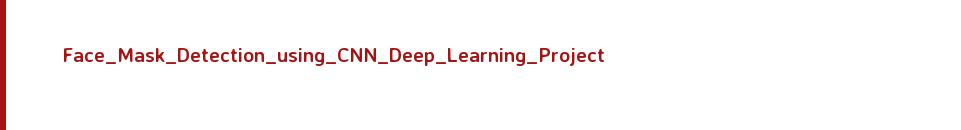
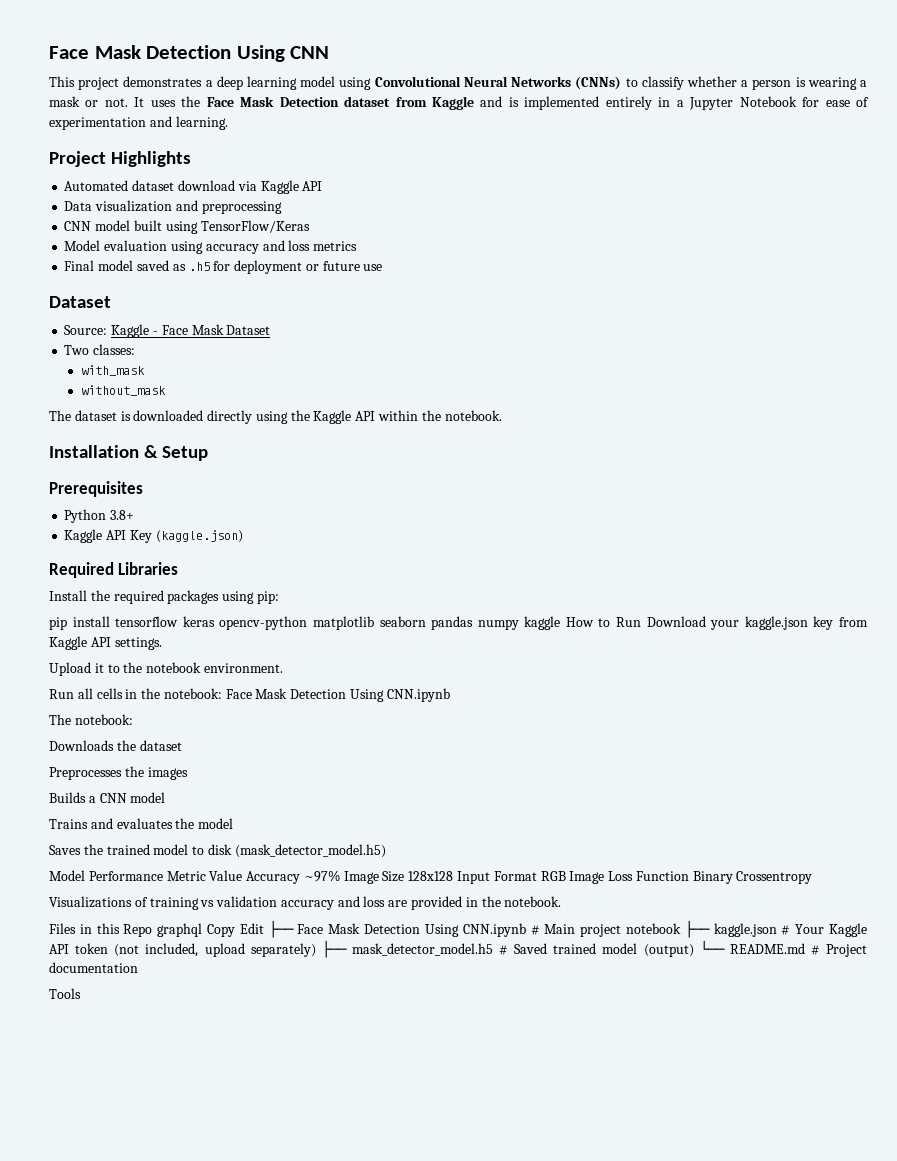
- Face_Mask_Detection_using_CNN_Deep_Learning_Project
+ Face Mask Detection Using CNN
+ This project demonstrates a deep learning model using Convolutional Neural Networks (CNNs) to classify whether a person is wearing a mask or not. It uses the Face Mask Detection dataset from Kaggle and is implemented entirely in a Jupyter Notebook for ease of experimentation and learning.
+ Project Highlights
+ Automated dataset download via Kaggle API
+ Data visualization and preprocessing
+ CNN model built using TensorFlow/Keras
+ Model evaluation using accuracy and loss metrics
+ Final model saved as .h5 for deployment or future use
+ Dataset
+ Source: Kaggle - Face Mask Dataset
+ Two classes:
+ with_mask
+ without_mask
+ The dataset is downloaded directly using the Kaggle API within the notebook.
+ Installation & Setup
+ Prerequisites
+ Python 3.8+
+ Kaggle API Key (kaggle.json)
+ Required Libraries
+ Install the required packages using pip:
+ pip install tensorflow keras opencv-python matplotlib seaborn pandas numpy kaggle How to Run Download your kaggle.json key from Kaggle API settings.
+ Upload it to the notebook environment.
+ Run all cells in the notebook: Face Mask Detection Using CNN.ipynb
+ The notebook:
+ Downloads the dataset
+ Preprocesses the images
+ Builds a CNN model
+ Trains and evaluates the model
+ Saves the trained model to disk (mask_detector_model.h5)
+ Model Performance Metric Value Accuracy ~97% Image Size 128x128 Input Format RGB Image Loss Function Binary Crossentropy
+ Visualizations of training vs validation accuracy and loss are provided in the notebook.
+ Files in this Repo graphql Copy Edit ├── Face Mask Detection Using CNN.ipynb # Main project notebook ├── kaggle.json # Your Kaggle API token (not included, upload separately) ├── mask_detector_model.h5 # Saved trained model (output) └── README.md # Project documentation
+ Tools

